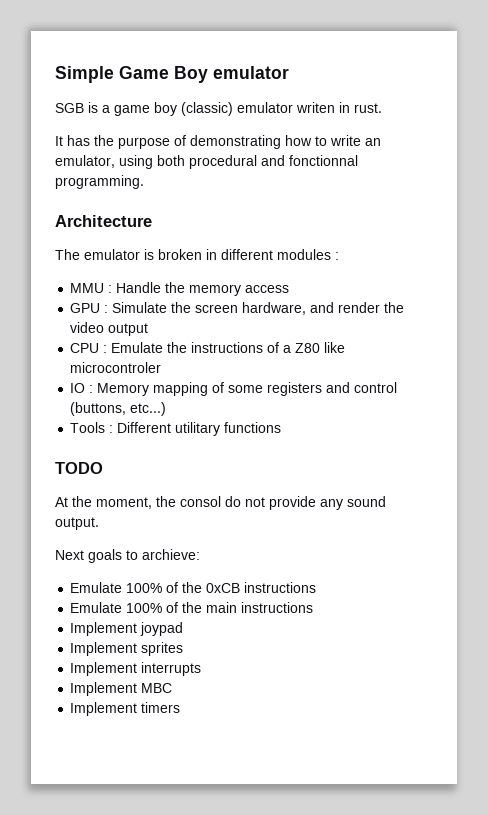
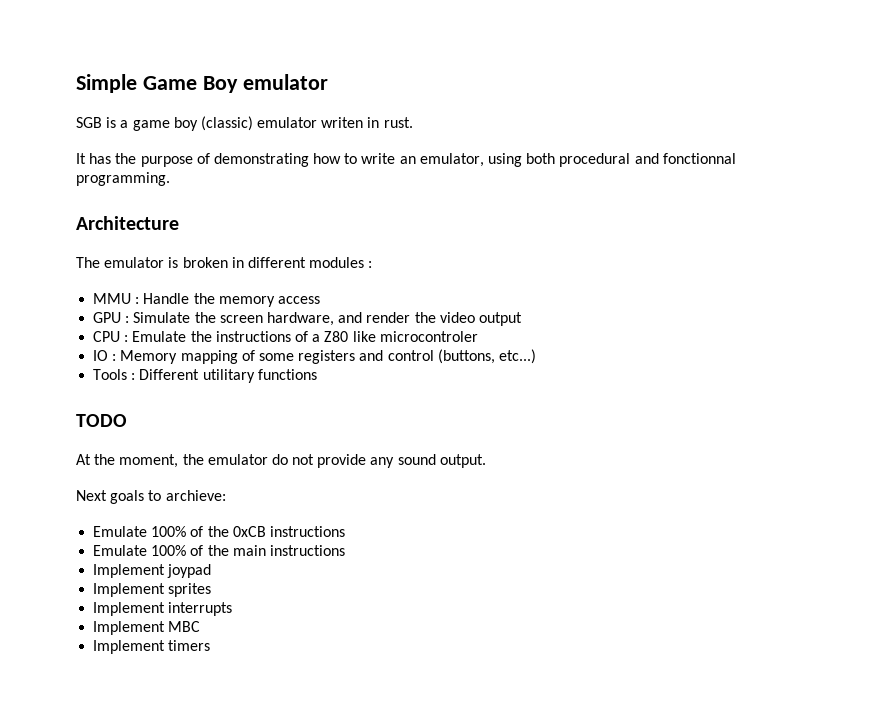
- At the moment, the consol do not provide any sound output.
+ At the moment, the emulator do not provide any sound output.

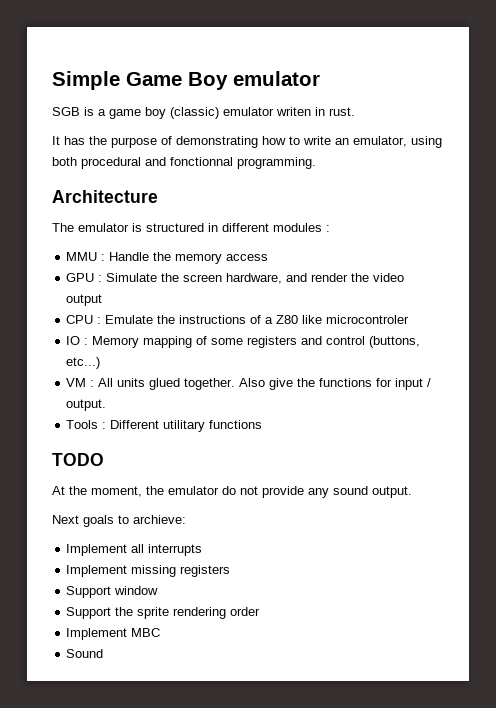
- The emulator is broken in different modules :
+ The emulator is structured in different modules :
+ VM : All units glued together. Also give the functions for input / output.
- Emulate 100% of the 0xCB instructions
- Emulate 100% of the main instructions
- Implement joypad
- Implement sprites
- Implement interrupts
+ Implement all interrupts
+ Implement missing registers
+ Support window
+ Support the sprite rendering order
- Implement timers
+ Sound

